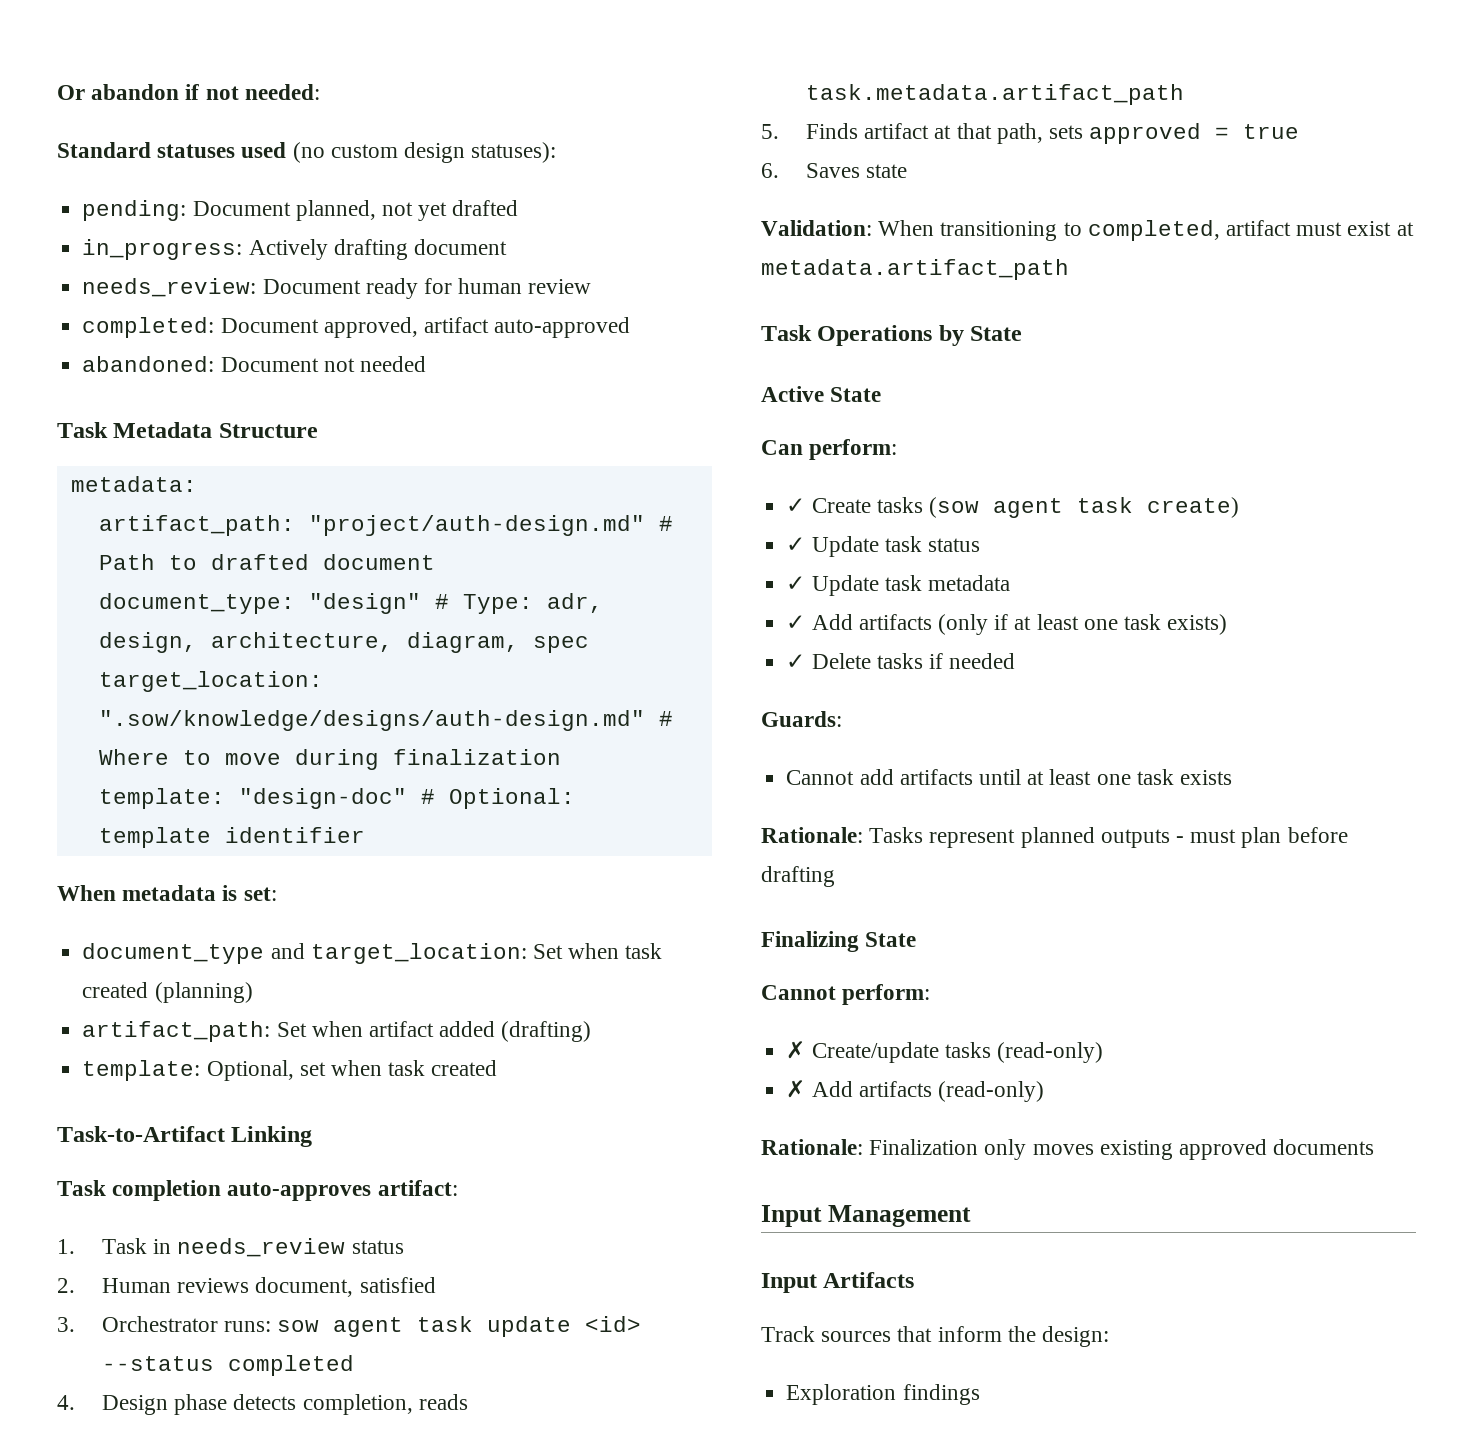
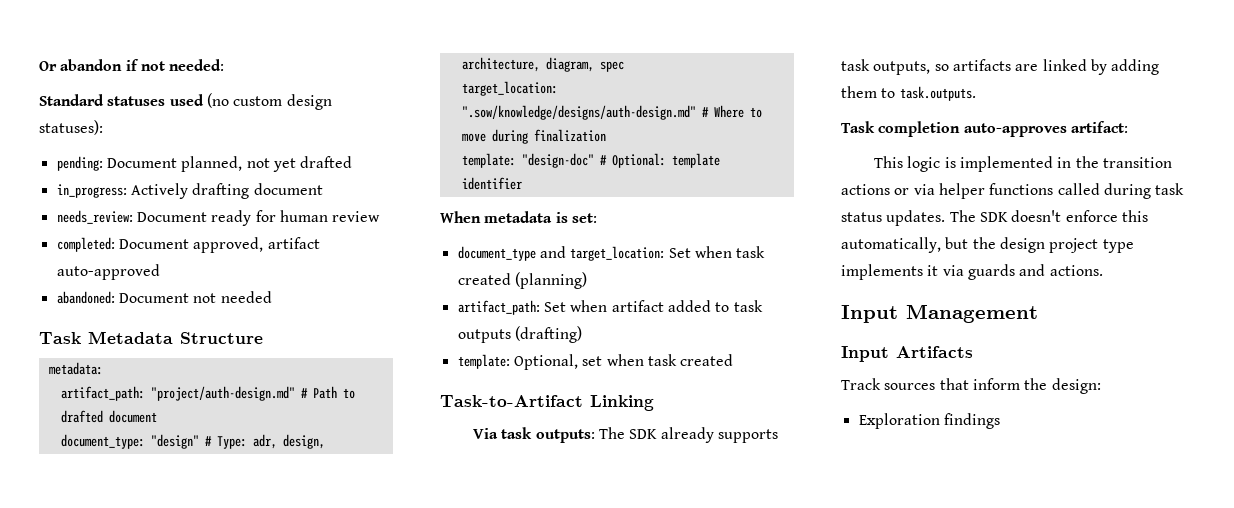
- artifact_path: Set when artifact added (drafting)
+ artifact_path: Set when artifact added to task outputs (drafting)
+ Via task outputs: The SDK already supports task outputs, so artifacts are linked by adding them to task.outputs.
  Task completion auto-approves artifact:
- 1. Task in needs_review status
- 2. Human reviews document, satisfied
- 3. Orchestrator runs: sow agent task update <id> --status completed
- 4. Design phase detects completion, reads task.metadata.artifact_path
- 5. Finds artifact at that path, sets approved = true
- 6. Saves state
- Validation: When transitioning to completed, artifact must exist at metadata.artifact_path
- Task Operations by State
- Active State
- Can perform:
- ✓ Create tasks (sow agent task create)
- ✓ Update task status
- ✓ Update task metadata
- ✓ Add artifacts (only if at least one task exists)
- ✓ Delete tasks if needed
- Guards:
- Cannot add artifacts until at least one task exists
- Rationale: Tasks represent planned outputs - must plan before drafting
- Finalizing State
- Cannot perform:
- ✗ Create/update tasks (read-only)
- ✗ Add artifacts (read-only)
- Rationale: Finalization only moves existing approved documents
+ This logic is implemented in the transition actions or via helper functions called during task status updates. The SDK doesn't enforce this automatically, but the design project type implements it via guards and actions.

